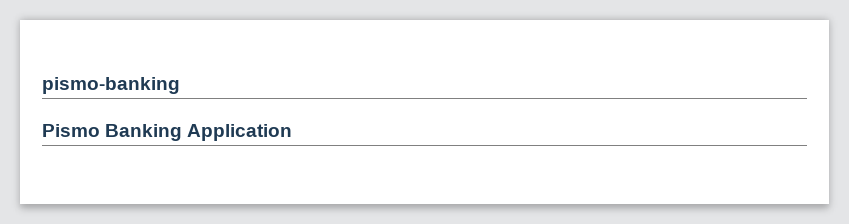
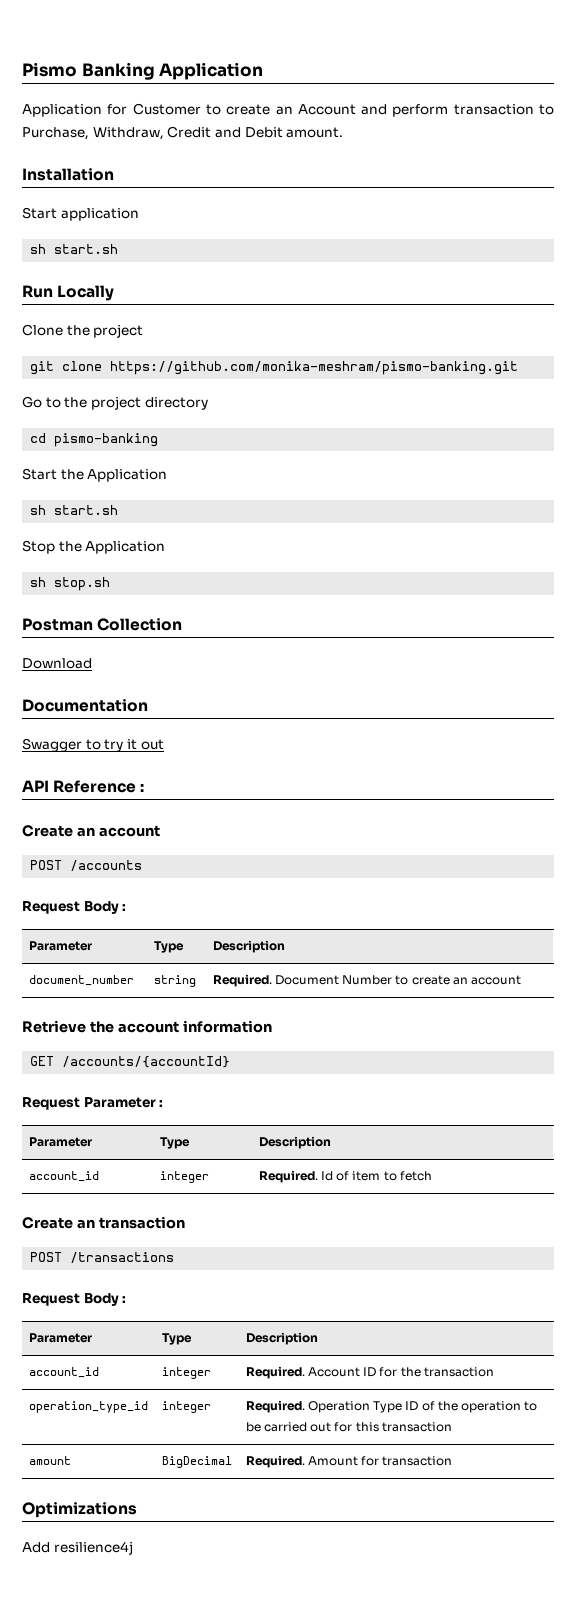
- pismo-banking
+ Application for Customer to create an Account and perform transaction to Purchase, Withdraw, Credit and Debit amount.
+ Installation
+ Start application
+ sh start.sh
+ Run Locally
+ Clone the project
+ git clone https://github.com/monika-meshram/pismo-banking.git
+ Go to the project directory
+ cd pismo-banking
+ Start the Application
+ sh start.sh
+ Stop the Application
+ sh stop.sh
+ Postman Collection
+ Download
+ Documentation
+ Swagger to try it out
+ API Reference :
+ Create an account
+ POST /accounts
+ Request Body :
+ Parameter | Type | Description
+ document_number | string | Required. Document Number to create an account
+ Retrieve the account information
+ GET /accounts/{accountId}
+ Request Parameter :
+ Parameter | Type | Description
+ account_id | integer | Required. Id of item to fetch
+ Create an transaction
+ POST /transactions
+ Request Body :
+ Parameter | Type | Description
+ account_id | integer | Required. Account ID for the transaction
+ operation_type_id | integer | Required. Operation Type ID of the operation to be carried out for this transaction
+ amount | BigDecimal | Required. Amount for transaction
+ Optimizations
+ Add resilience4j

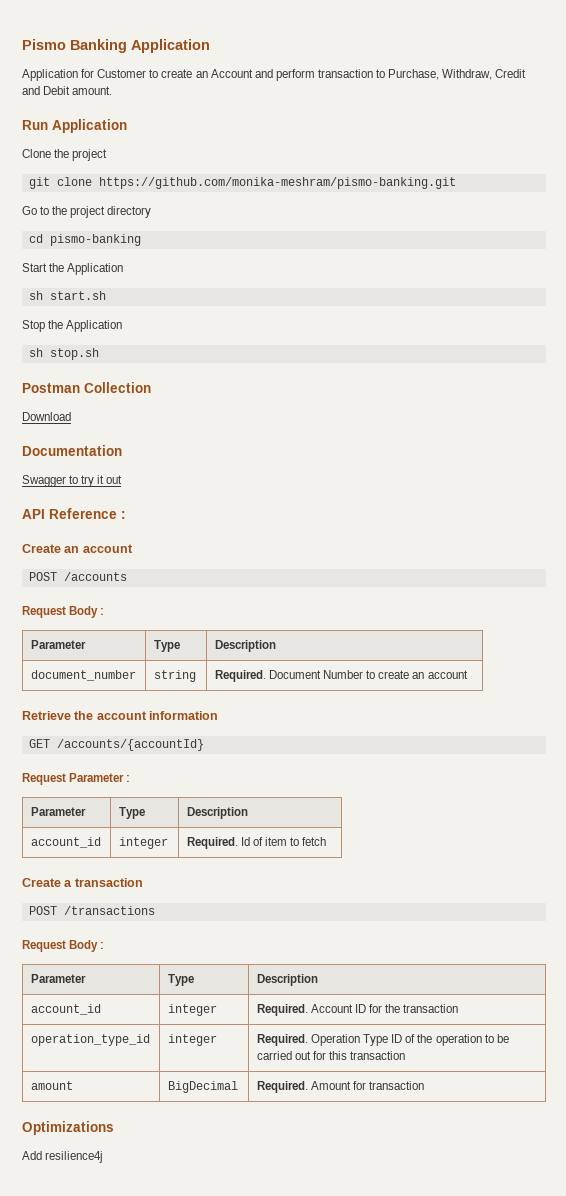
- Installation
- Start application
- sh start.sh
- Run Locally
+ Run Application
- Create an transaction
+ Create a transaction

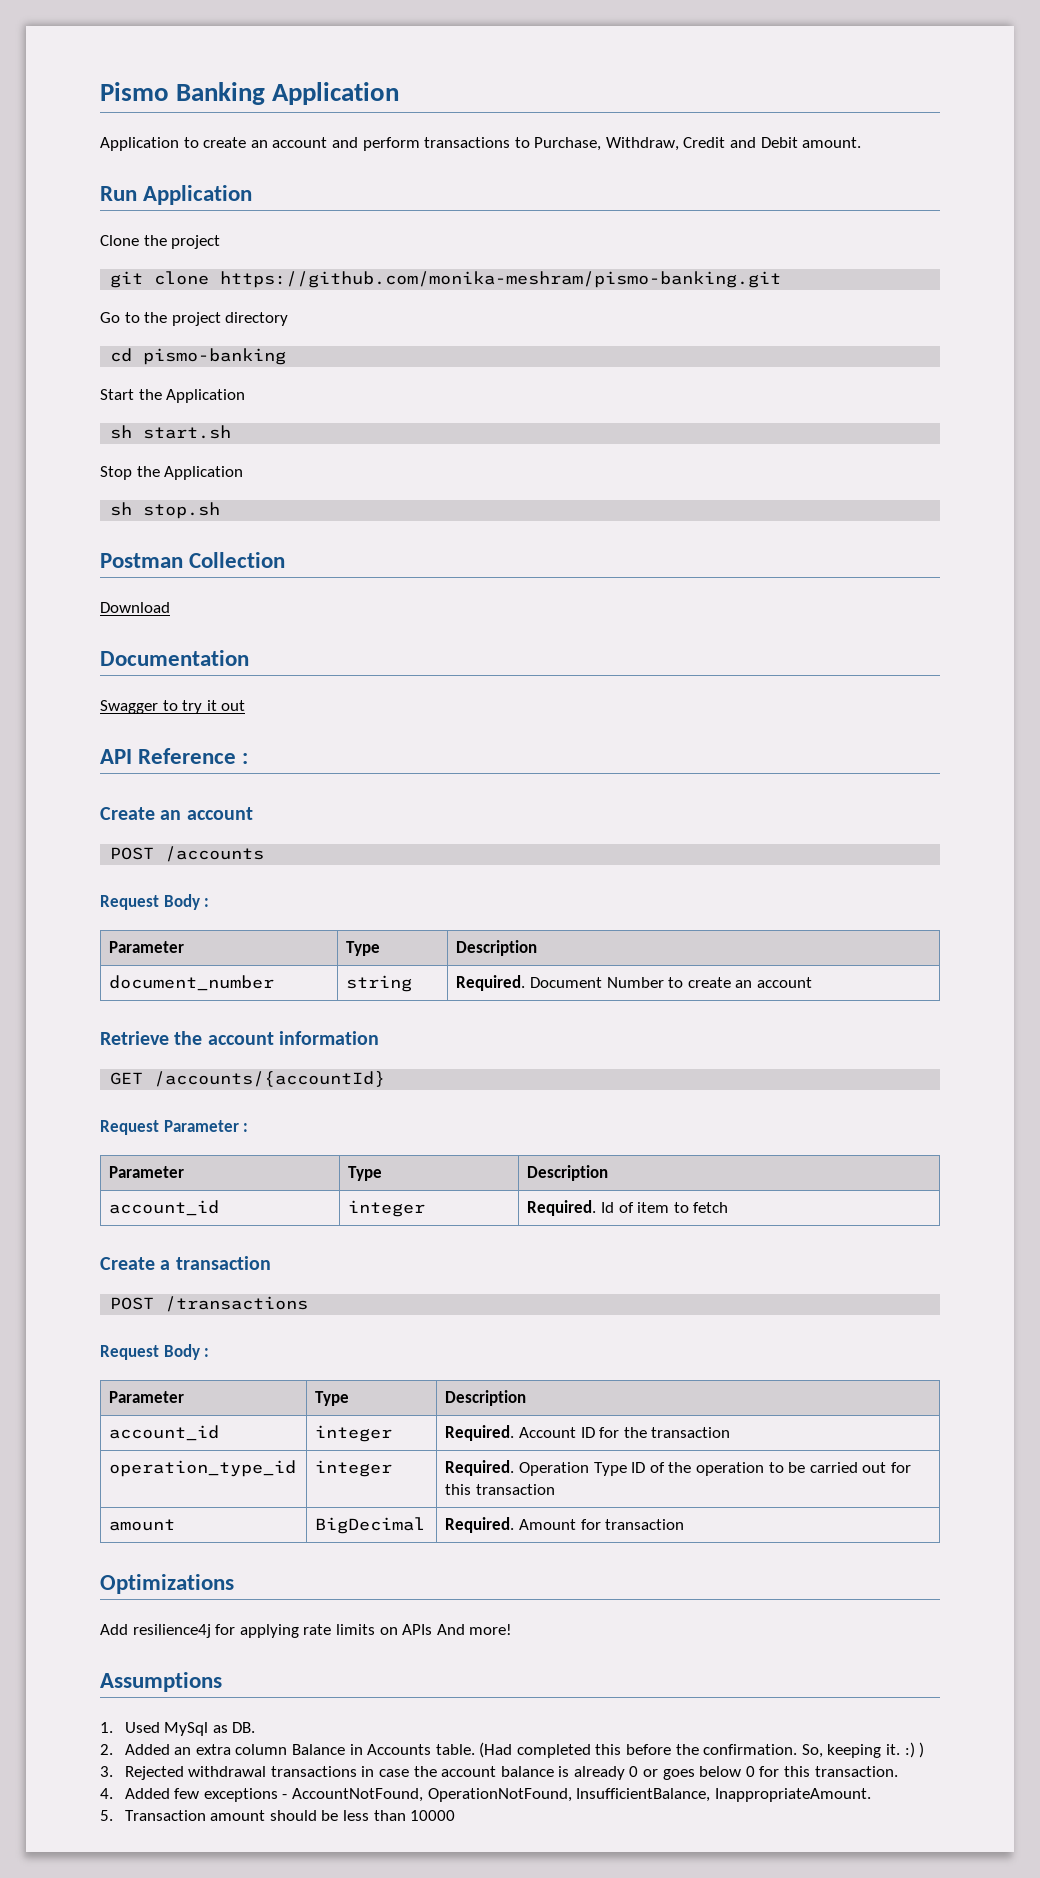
- Application for Customer to create an Account and perform transaction to Purchase, Withdraw, Credit and Debit amount.
+ Application to create an account and perform transactions to Purchase, Withdraw, Credit and Debit amount.
- Add resilience4j
+ Add resilience4j for applying rate limits on APIs And more!
+ Assumptions
+ 1. Used MySql as DB.
+ 2. Added an extra column Balance in Accounts table. (Had completed this before the confirmation. So, keeping it. :) )
+ 3. Rejected withdrawal transactions in case the account balance is already 0 or goes below 0 for this transaction.
+ 4. Added few exceptions - AccountNotFound, OperationNotFound, InsufficientBalance, InappropriateAmount.
+ 5. Transaction amount should be less than 10000

